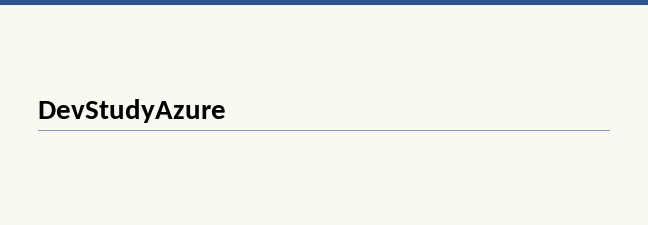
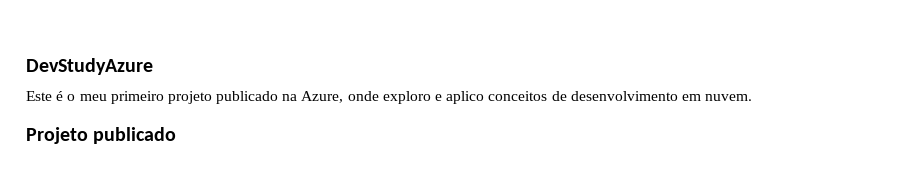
+ Este é o meu primeiro projeto publicado na Azure, onde exploro e aplico conceitos de desenvolvimento em nuvem.
+ Projeto publicado

